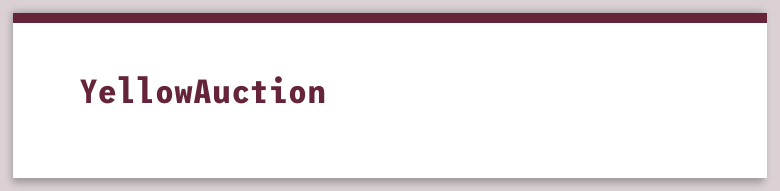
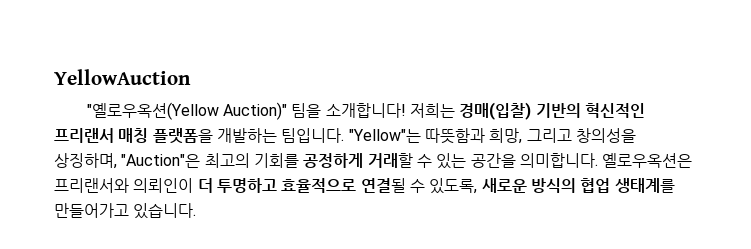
+ "옐로우옥션(Yellow Auction)" 팀을 소개합니다! 저희는 경매(입찰) 기반의 혁신적인 프리랜서 매칭 플랫폼을 개발하는 팀입니다. "Yellow"는 따뜻함과 희망, 그리고 창의성을 상징하며, "Auction"은 최고의 기회를 공정하게 거래할 수 있는 공간을 의미합니다. 옐로우옥션은 프리랜서와 의뢰인이 더 투명하고 효율적으로 연결될 수 있도록, 새로운 방식의 협업 생태계를 만들어가고 있습니다.

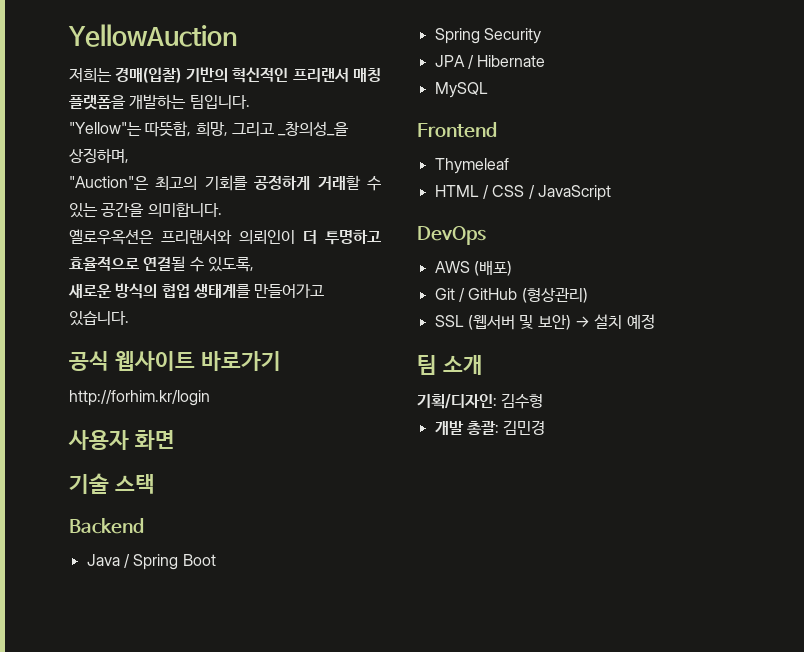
- "옐로우옥션(Yellow Auction)" 팀을 소개합니다! 저희는 경매(입찰) 기반의 혁신적인 프리랜서 매칭 플랫폼을 개발하는 팀입니다. "Yellow"는 따뜻함과 희망, 그리고 창의성을 상징하며, "Auction"은 최고의 기회를 공정하게 거래할 수 있는 공간을 의미합니다. 옐로우옥션은 프리랜서와 의뢰인이 더 투명하고 효율적으로 연결될 수 있도록, 새로운 방식의 협업 생태계를 만들어가고 있습니다.
+ 저희는 경매(입찰) 기반의 혁신적인 프리랜서 매칭 플랫폼을 개발하는 팀입니다.
+ "Yellow"는 따뜻함, 희망, 그리고 _창의성_을 상징하며,
+ "Auction"은 최고의 기회를 공정하게 거래할 수 있는 공간을 의미합니다.
+ 옐로우옥션은 프리랜서와 의뢰인이 더 투명하고 효율적으로 연결될 수 있도록,
+ 새로운 방식의 협업 생태계를 만들어가고 있습니다.
+ 공식 웹사이트 바로가기
+ http://forhim.kr/login
+ 사용자 화면
+ 기술 스택
+ Backend
+ Java / Spring Boot
+ Spring Security
+ JPA / Hibernate
+ MySQL
+ Frontend
+ Thymeleaf
+ HTML / CSS / JavaScript
+ DevOps
+ AWS (배포)
+ Git / GitHub (형상관리)
+ SSL (웹서버 및 보안) → 설치 예정
+ 팀 소개
+ 기획/디자인: 김수형
+ 개발 총괄: 김민경

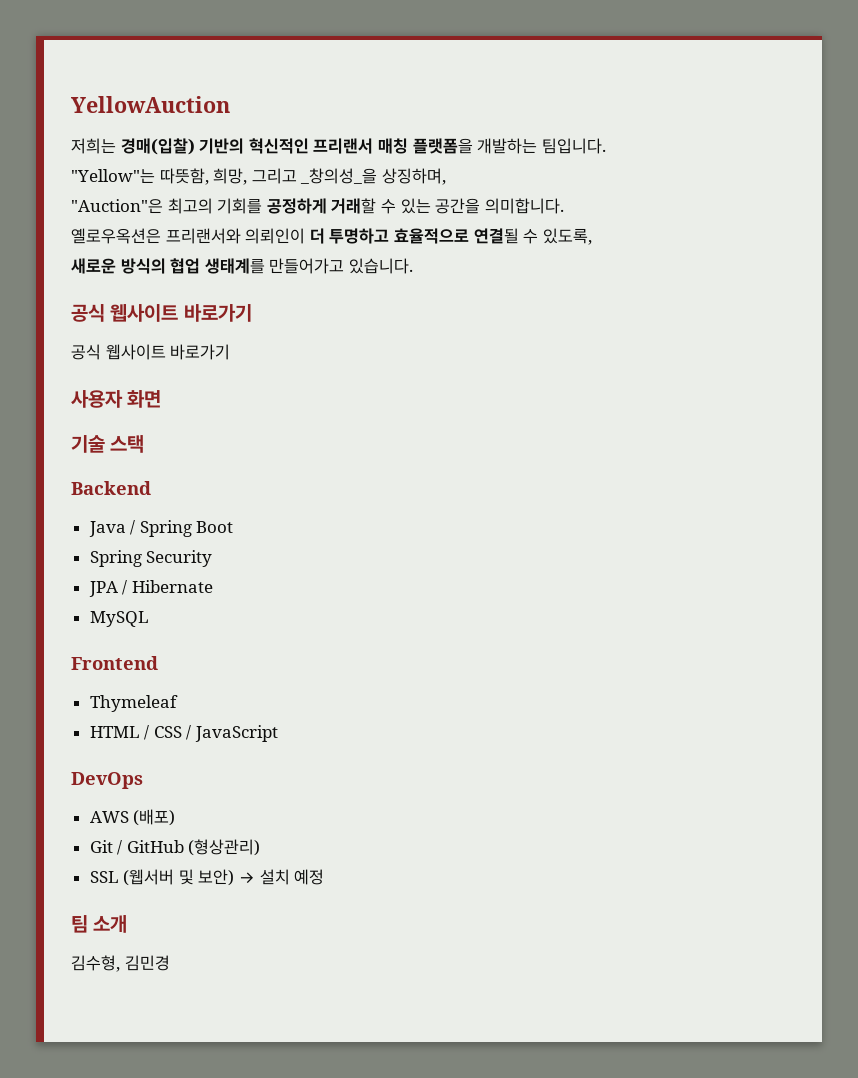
  새로운 방식의 협업 생태계를 만들어가고 있습니다.
  공식 웹사이트 바로가기
- http://forhim.kr/login
+ 공식 웹사이트 바로가기
- 기획/디자인: 김수형
- 개발 총괄: 김민경
+ 김수형, 김민경

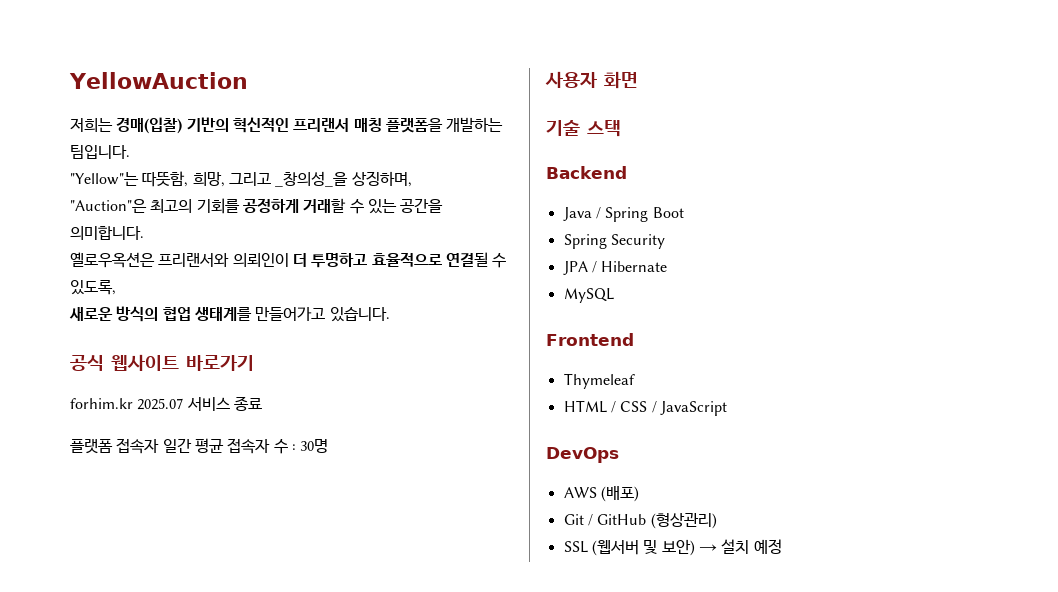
  새로운 방식의 협업 생태계를 만들어가고 있습니다.
  공식 웹사이트 바로가기
- 공식 웹사이트 바로가기
+ forhim.kr 2025.07 서비스 종료
+ 플랫폼 접속자 일간 평균 접속자 수 : 30명
- 팀 소개
- 김수형, 김민경

